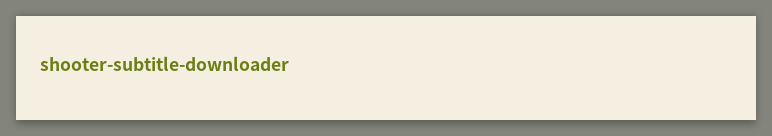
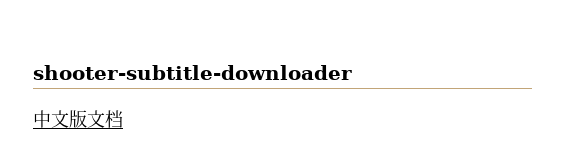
+ 中文版文档

